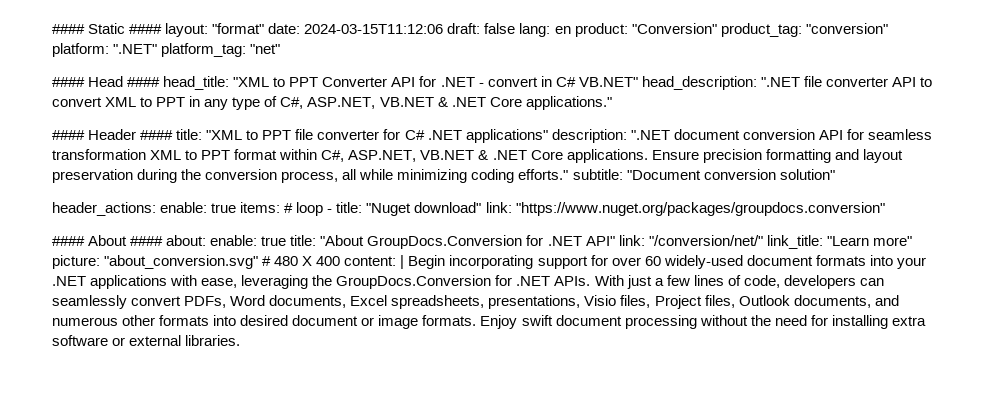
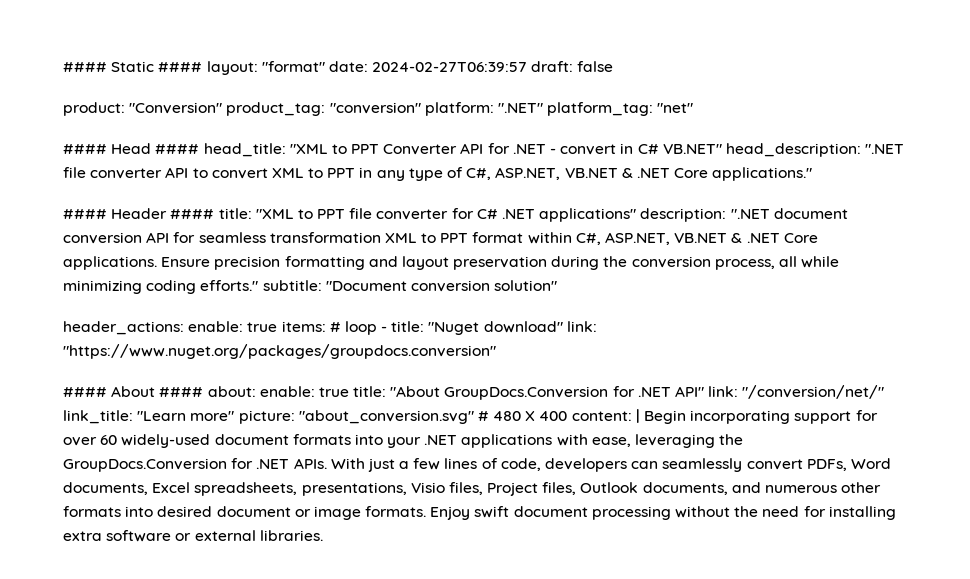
- #### Static #### layout: "format" date: 2024-03-15T11:12:06 draft: false lang: en product: "Conversion" product_tag: "conversion" platform: ".NET" platform_tag: "net"
+ #### Static #### layout: "format" date: 2024-02-27T06:39:57 draft: false
+ product: "Conversion" product_tag: "conversion" platform: ".NET" platform_tag: "net"

